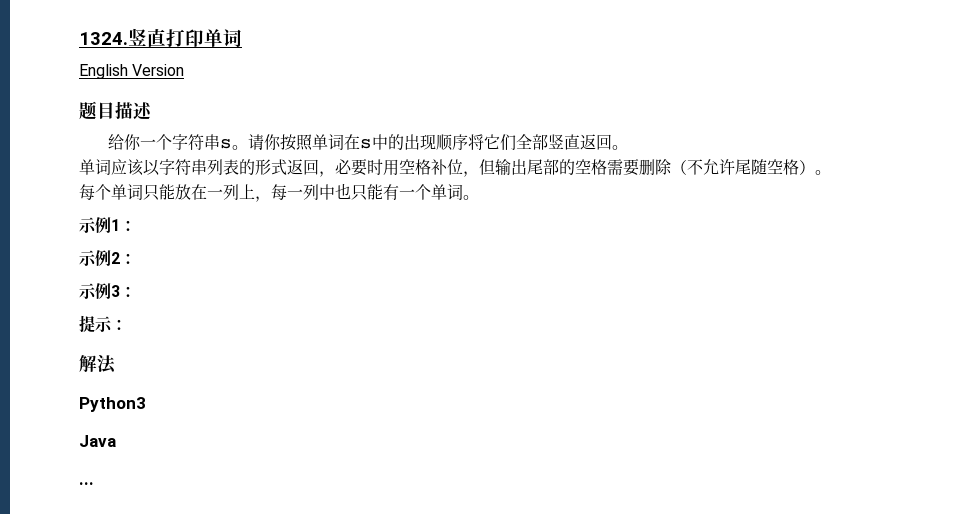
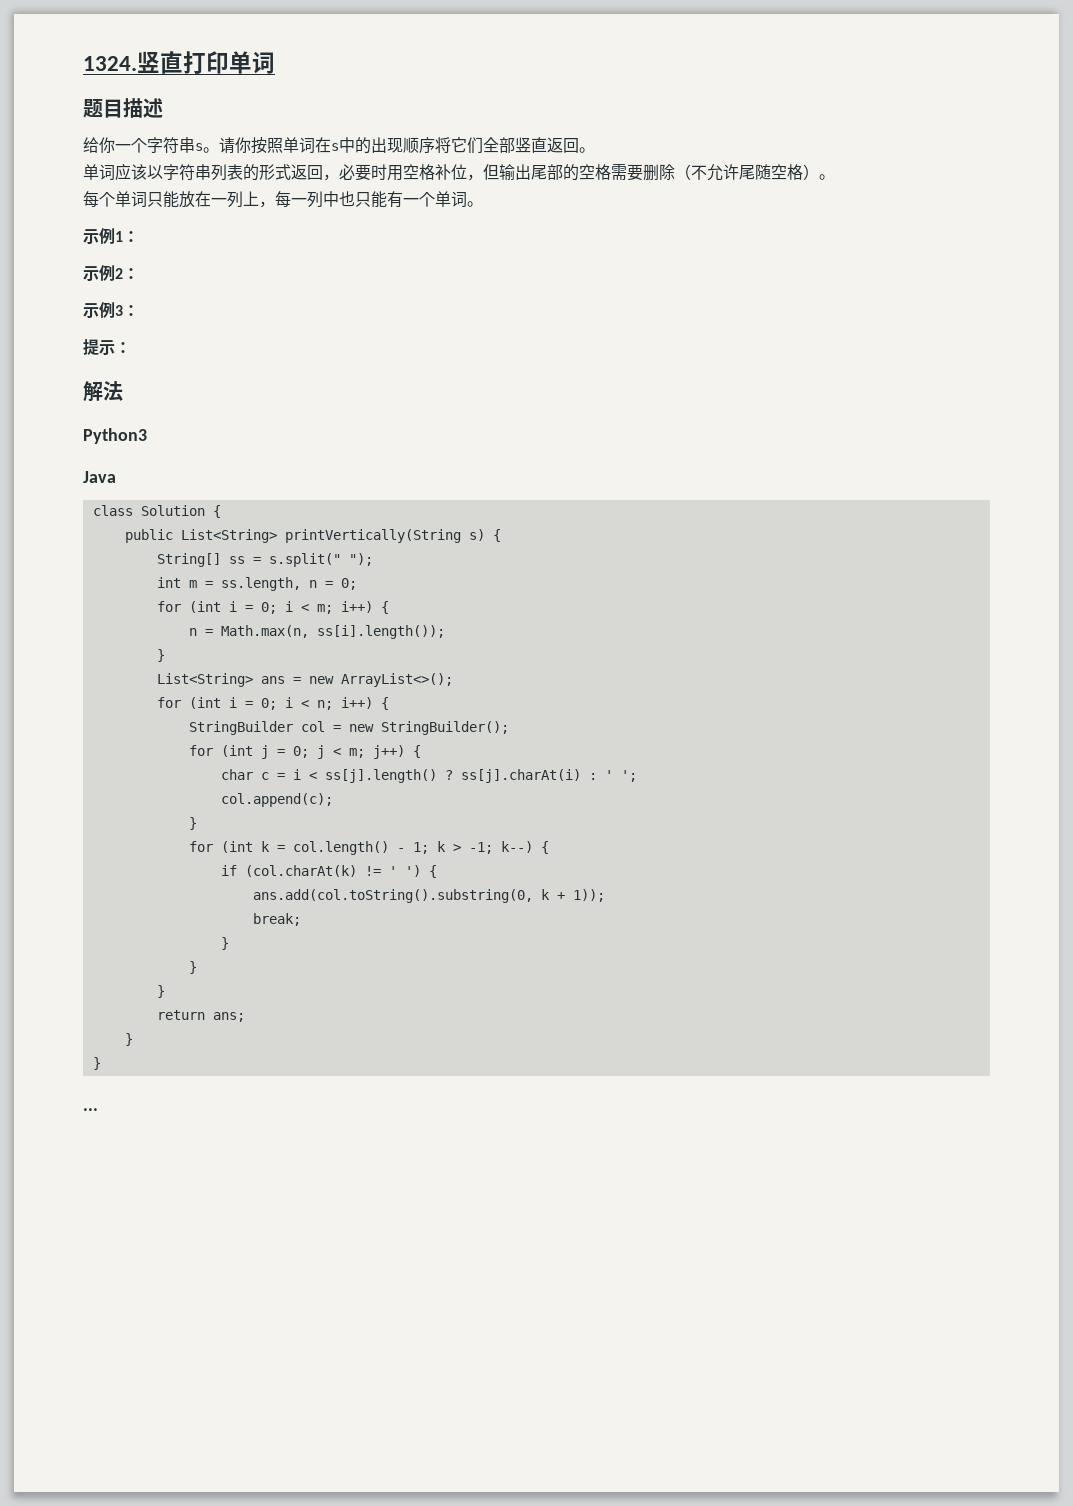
- English Version
+ class Solution {
+ public List<String> printVertically(String s) {
+ String[] ss = s.split(" ");
+ int m = ss.length, n = 0;
+ for (int i = 0; i < m; i++) {
+ n = Math.max(n, ss[i].length());
+ }
+ List<String> ans = new ArrayList<>();
+ for (int i = 0; i < n; i++) {
+ StringBuilder col = new StringBuilder();
+ for (int j = 0; j < m; j++) {
+ char c = i < ss[j].length() ? ss[j].charAt(i) : ' ';
+ col.append(c);
+ }
+ for (int k = col.length() - 1; k > -1; k--) {
+ if (col.charAt(k) != ' ') {
+ ans.add(col.toString().substring(0, k + 1));
+ break;
+ }
+ }
+ }
+ return ans;
+ }
+ }

